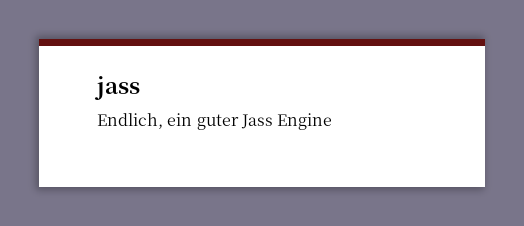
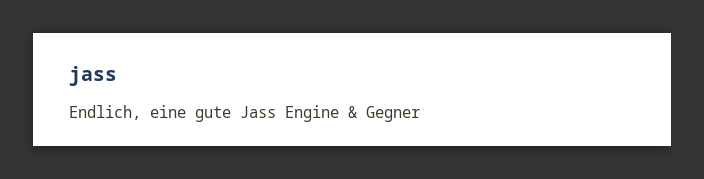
- Endlich, ein guter Jass Engine
+ Endlich, eine gute Jass Engine & Gegner

